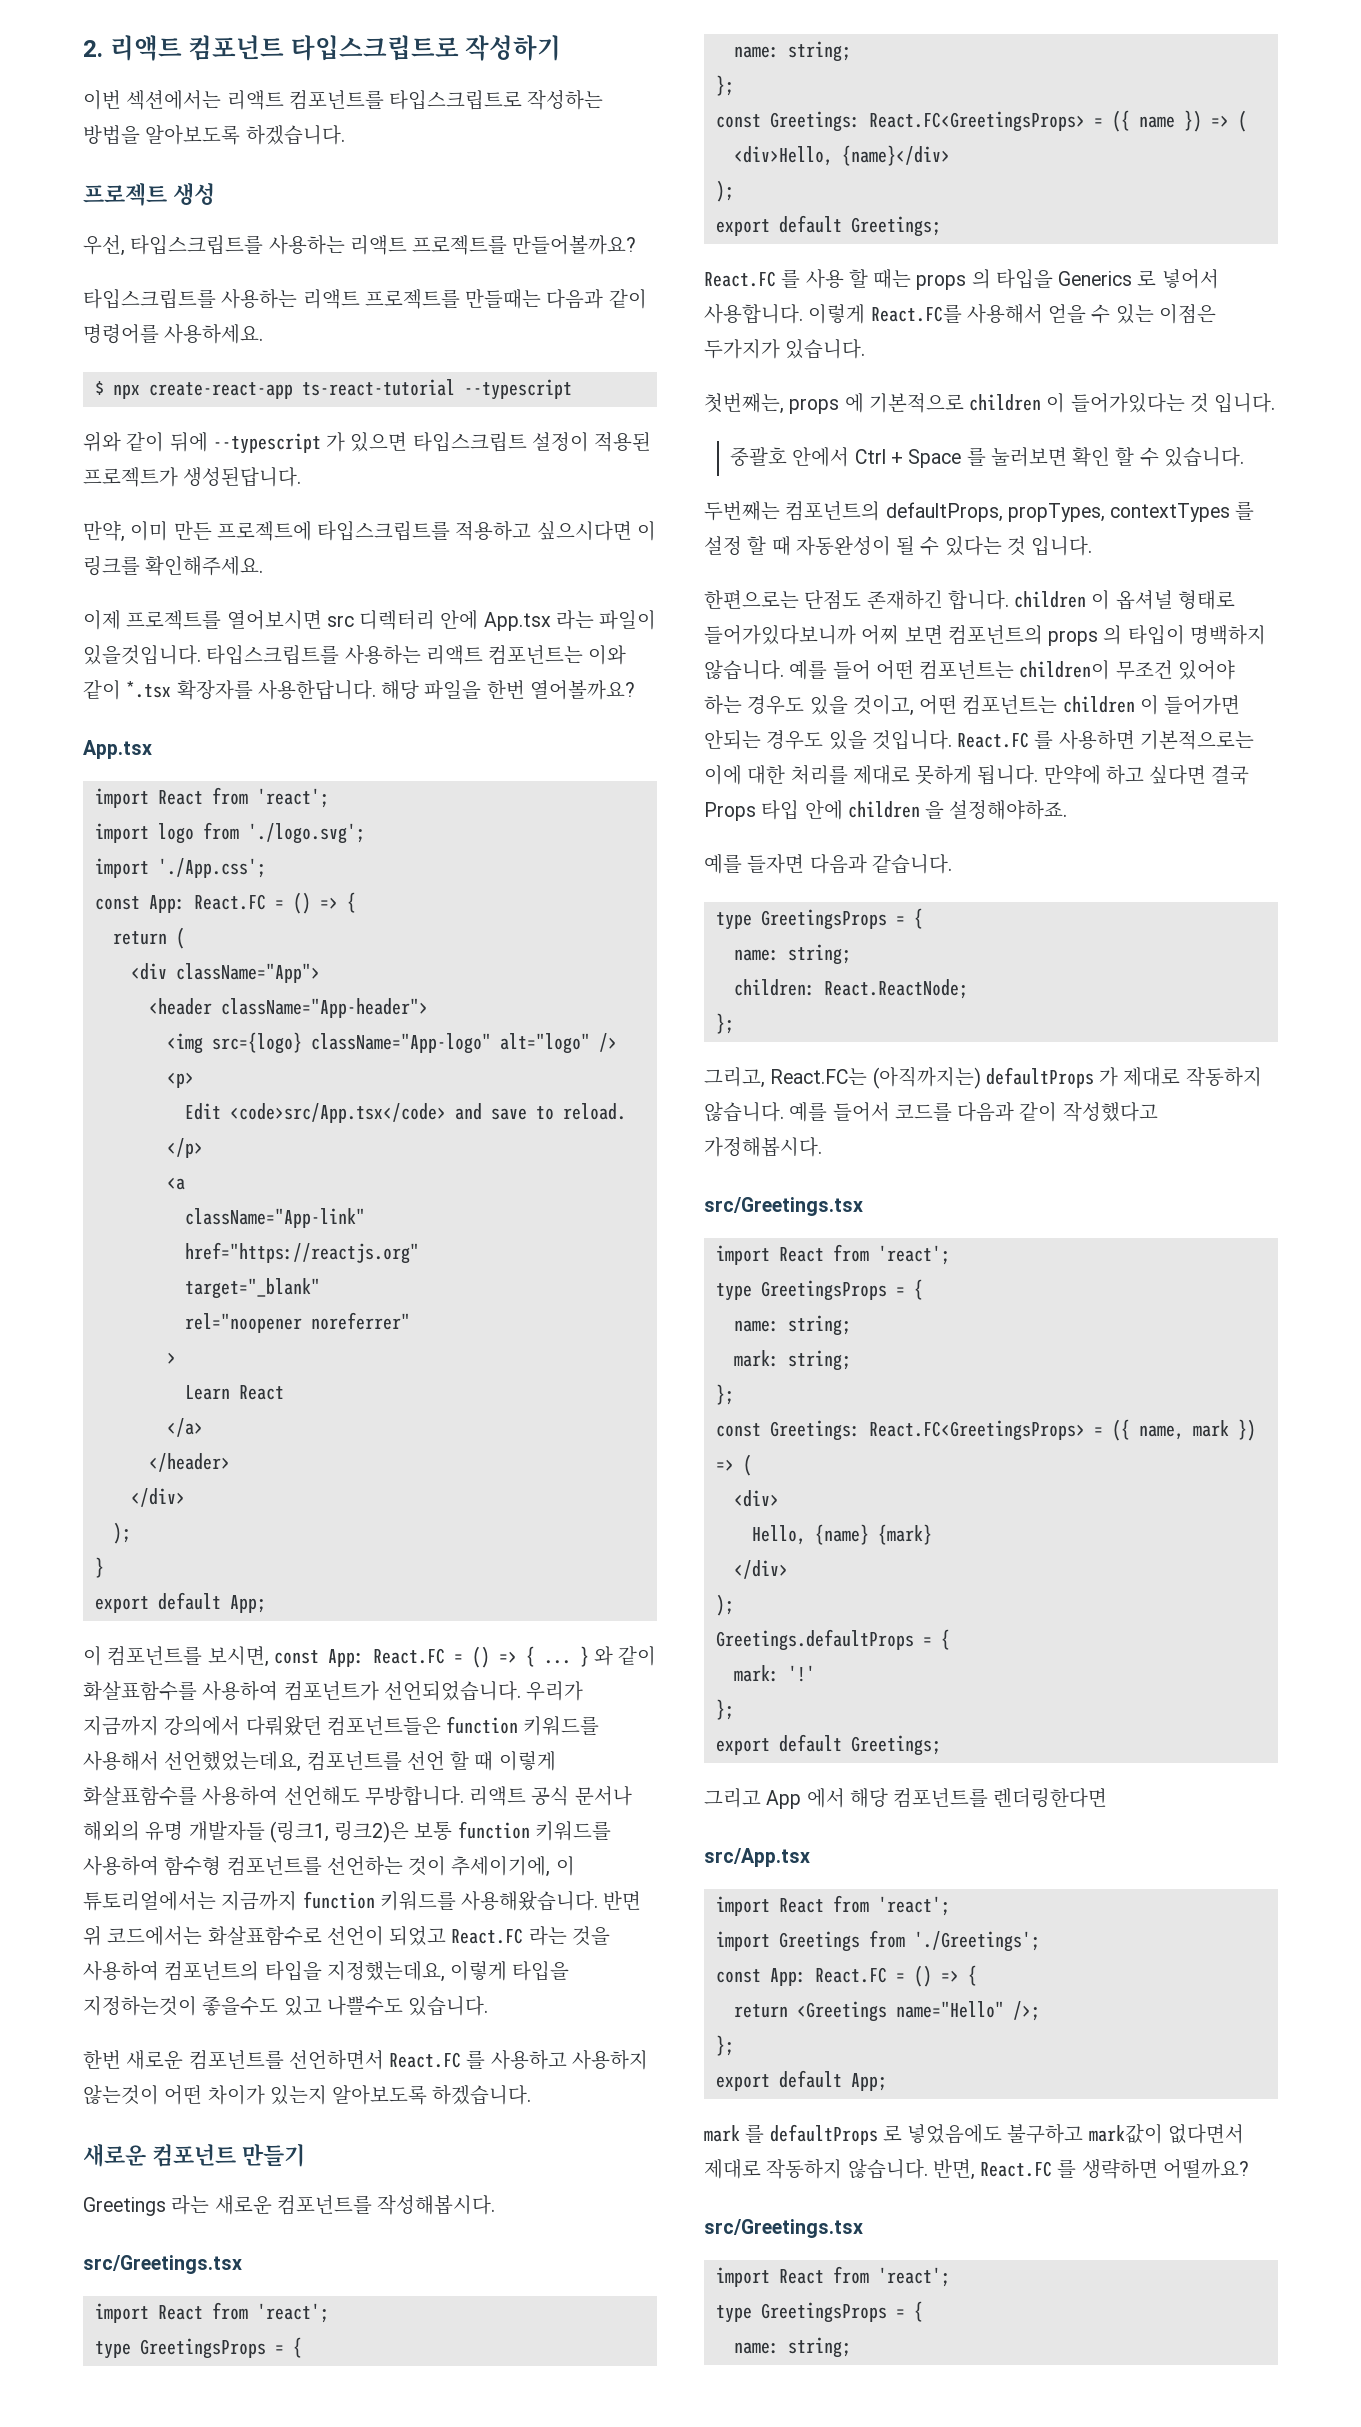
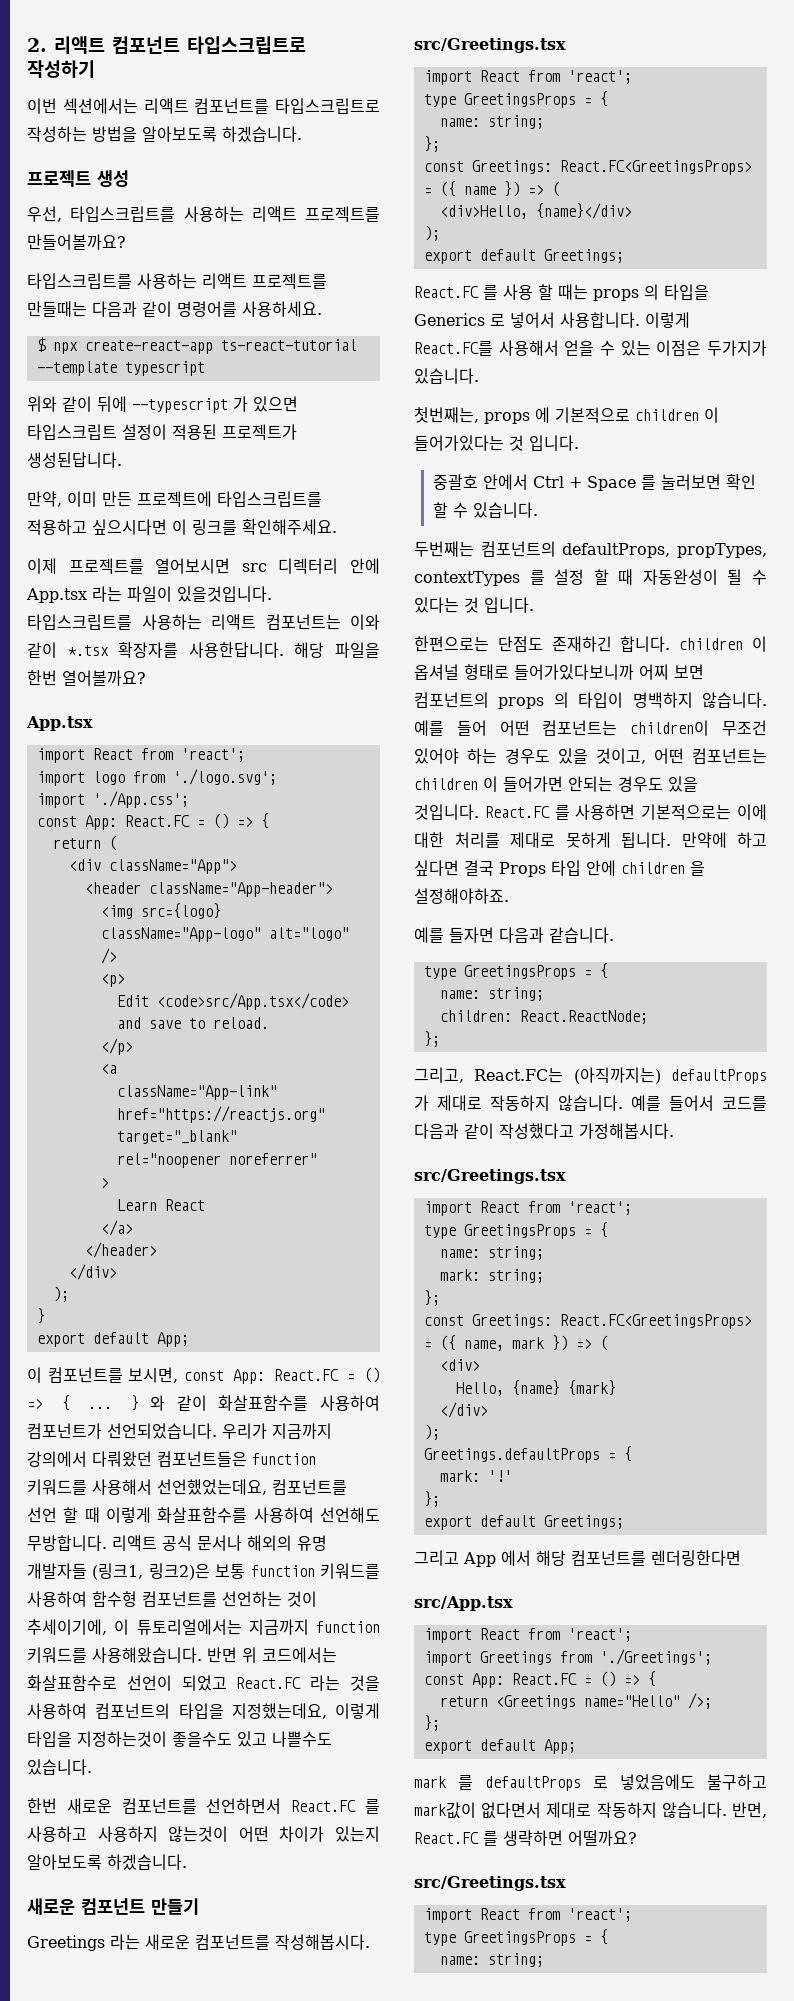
- $ npx create-react-app ts-react-tutorial --typescript
+ $ npx create-react-app ts-react-tutorial --template typescript

